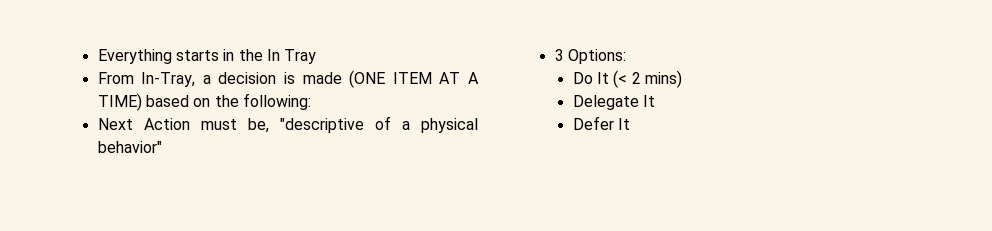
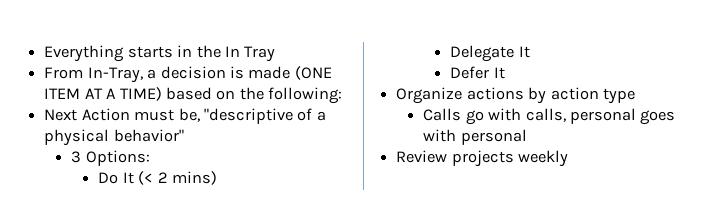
+ Organize actions by action type
+ Calls go with calls, personal goes with personal
+ Review projects weekly

